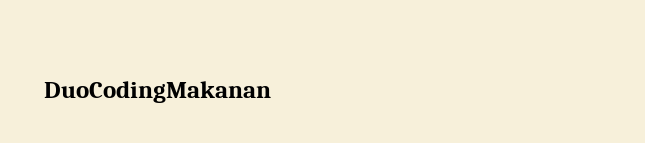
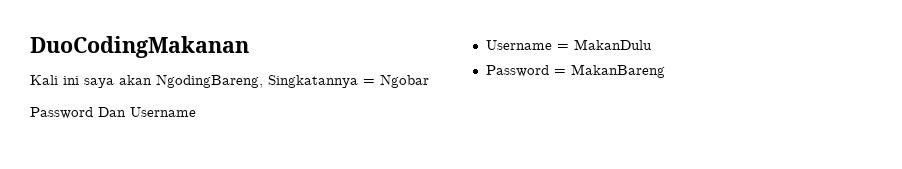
+ Kali ini saya akan NgodingBareng, Singkatannya = Ngobar
+ Password Dan Username
+ Username = MakanDulu
+ Password = MakanBareng

